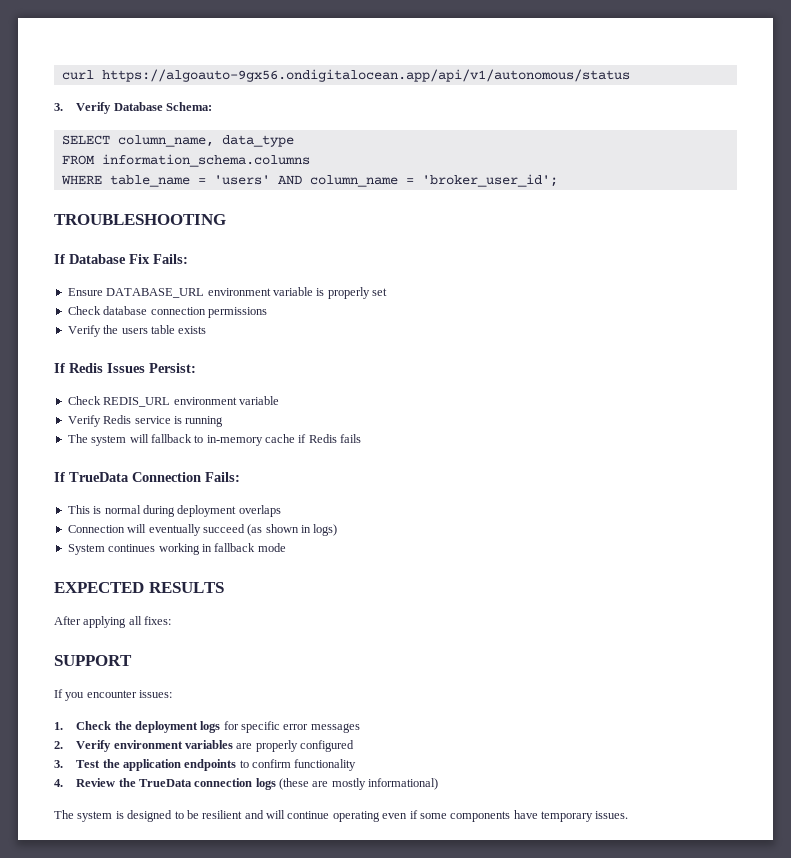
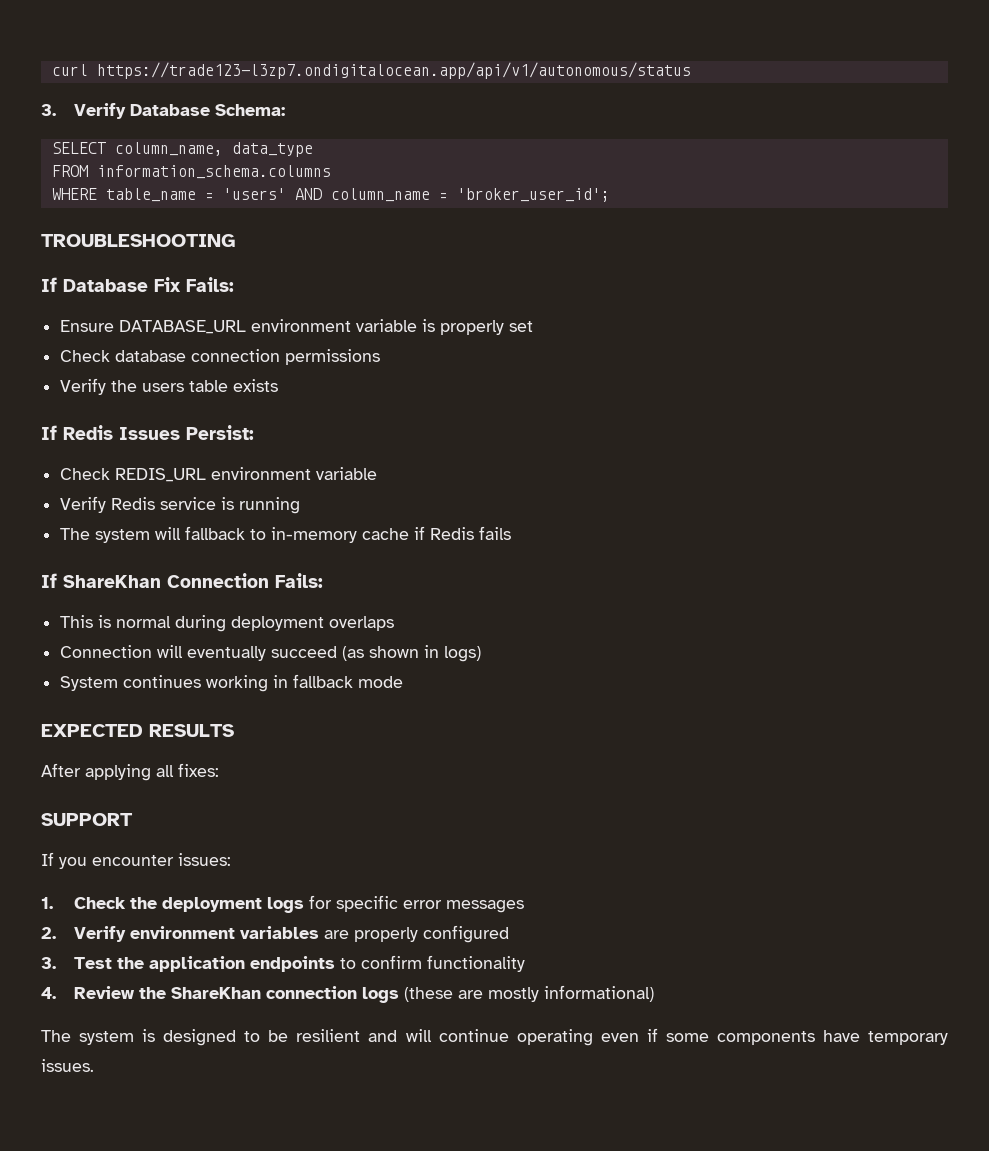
- curl https://algoauto-9gx56.ondigitalocean.app/api/v1/autonomous/status
+ curl https://trade123-l3zp7.ondigitalocean.app/api/v1/autonomous/status
- If TrueData Connection Fails:
+ If ShareKhan Connection Fails:
- 4. Review the TrueData connection logs (these are mostly informational)
+ 4. Review the ShareKhan connection logs (these are mostly informational)

